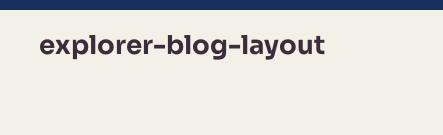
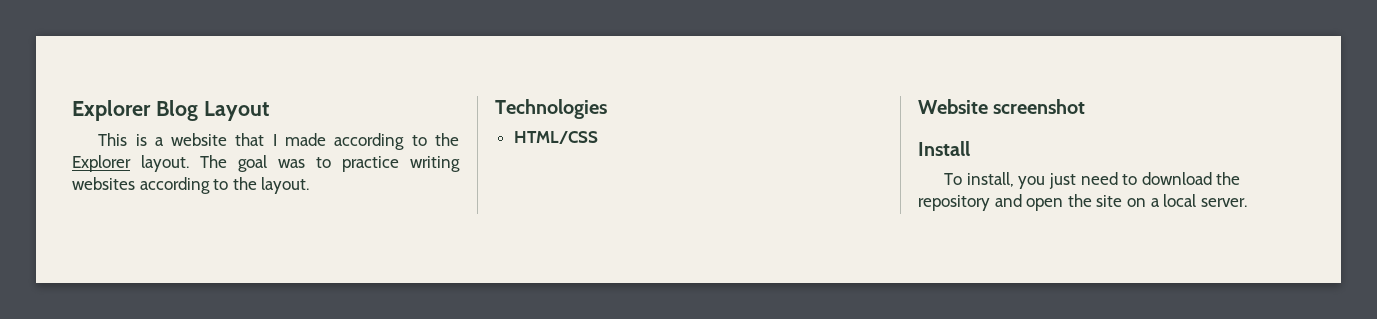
- explorer-blog-layout
+ Explorer Blog Layout
+ This is a website that I made according to the Explorer layout. The goal was to practice writing websites according to the layout.
+ Technologies
+ HTML/CSS
+ Website screenshot
+ Install
+ To install, you just need to download the repository and open the site on a local server.

